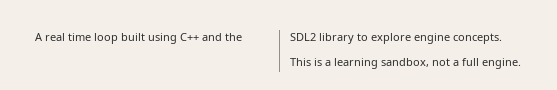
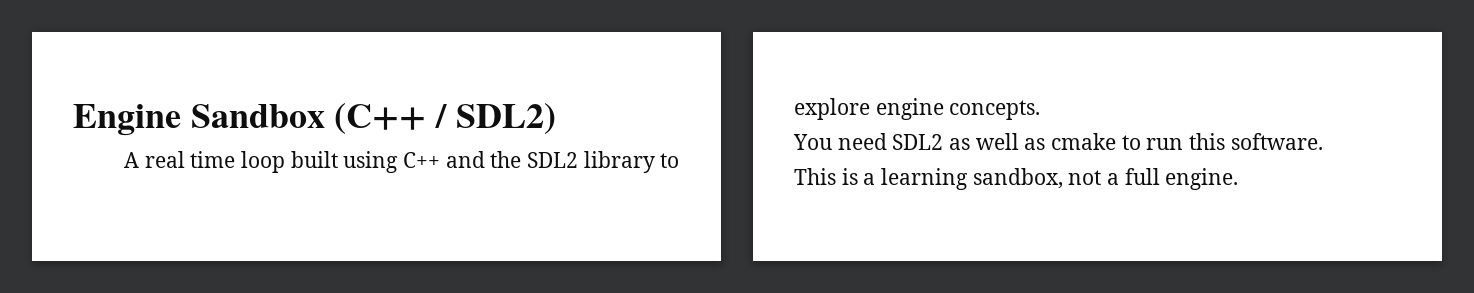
+ Engine Sandbox (C++ / SDL2)
+ You need SDL2 as well as cmake to run this software.

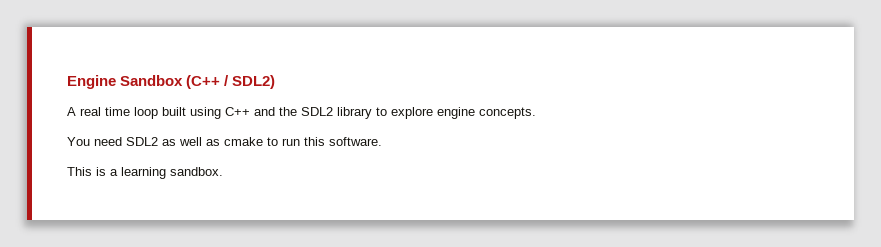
- This is a learning sandbox, not a full engine.
+ This is a learning sandbox.

